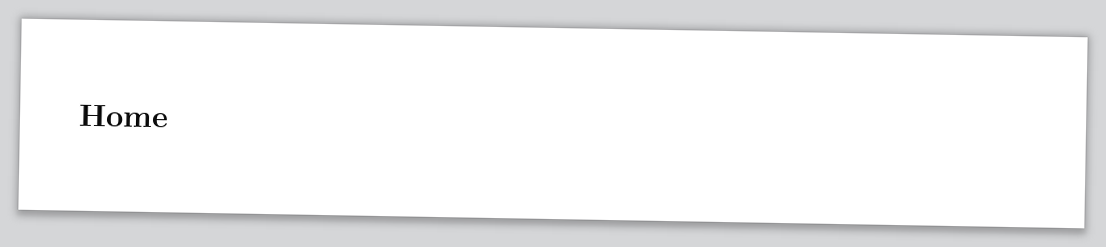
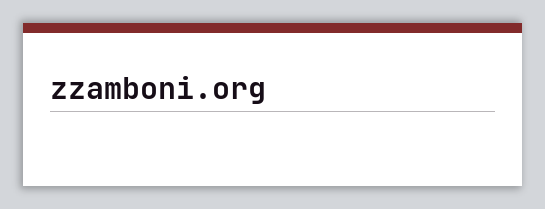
- Home
+ zzamboni.org

